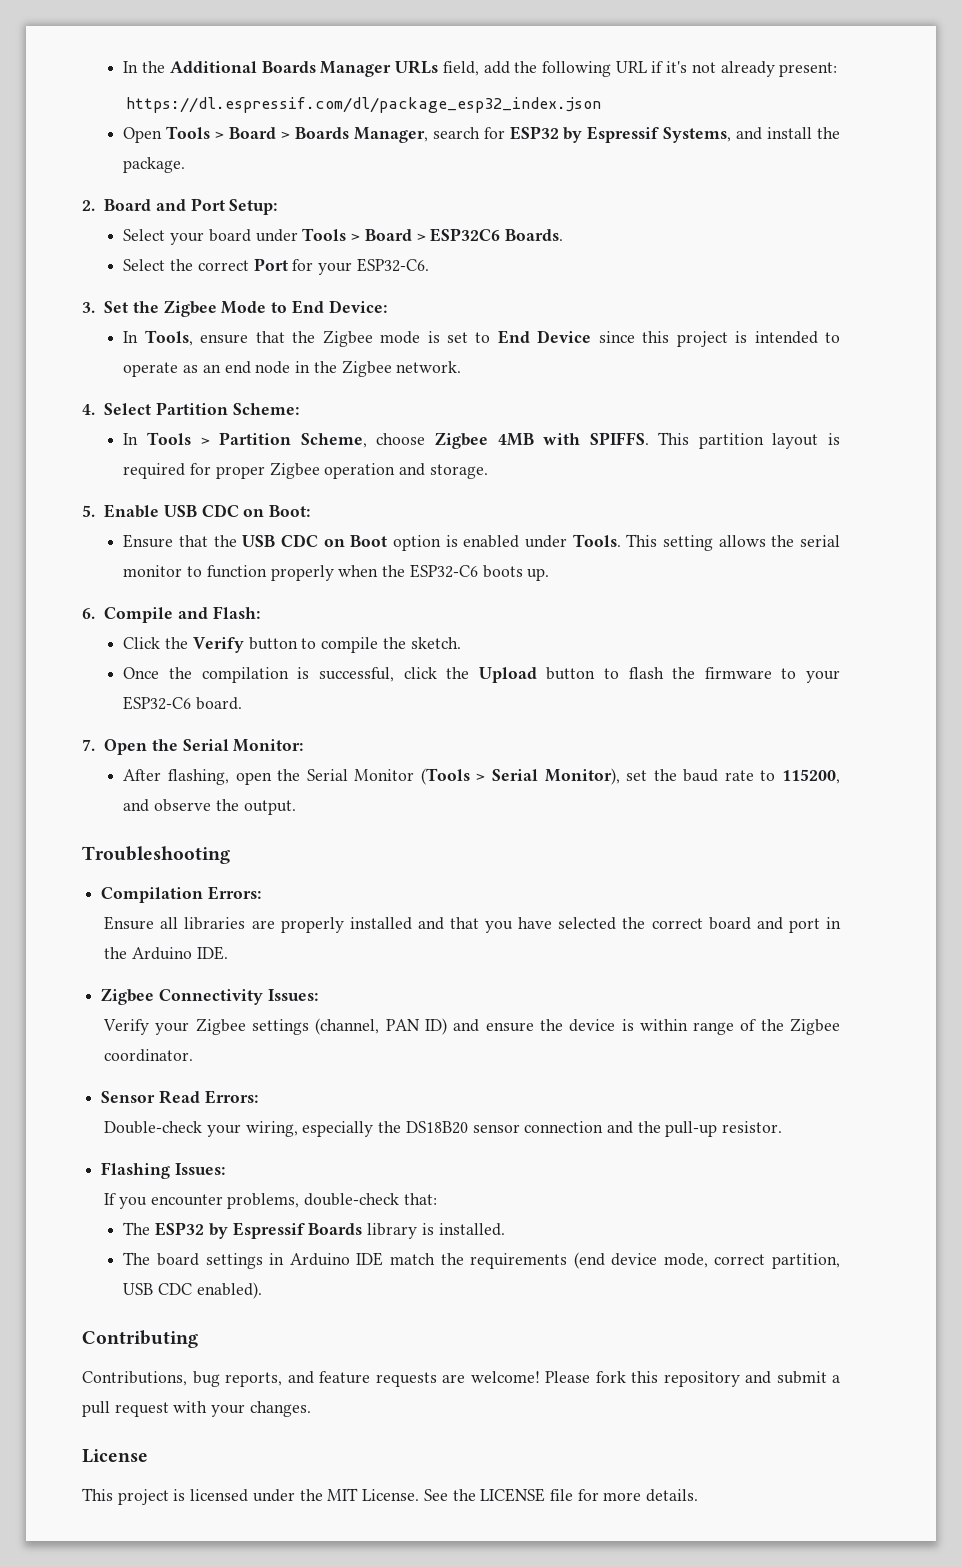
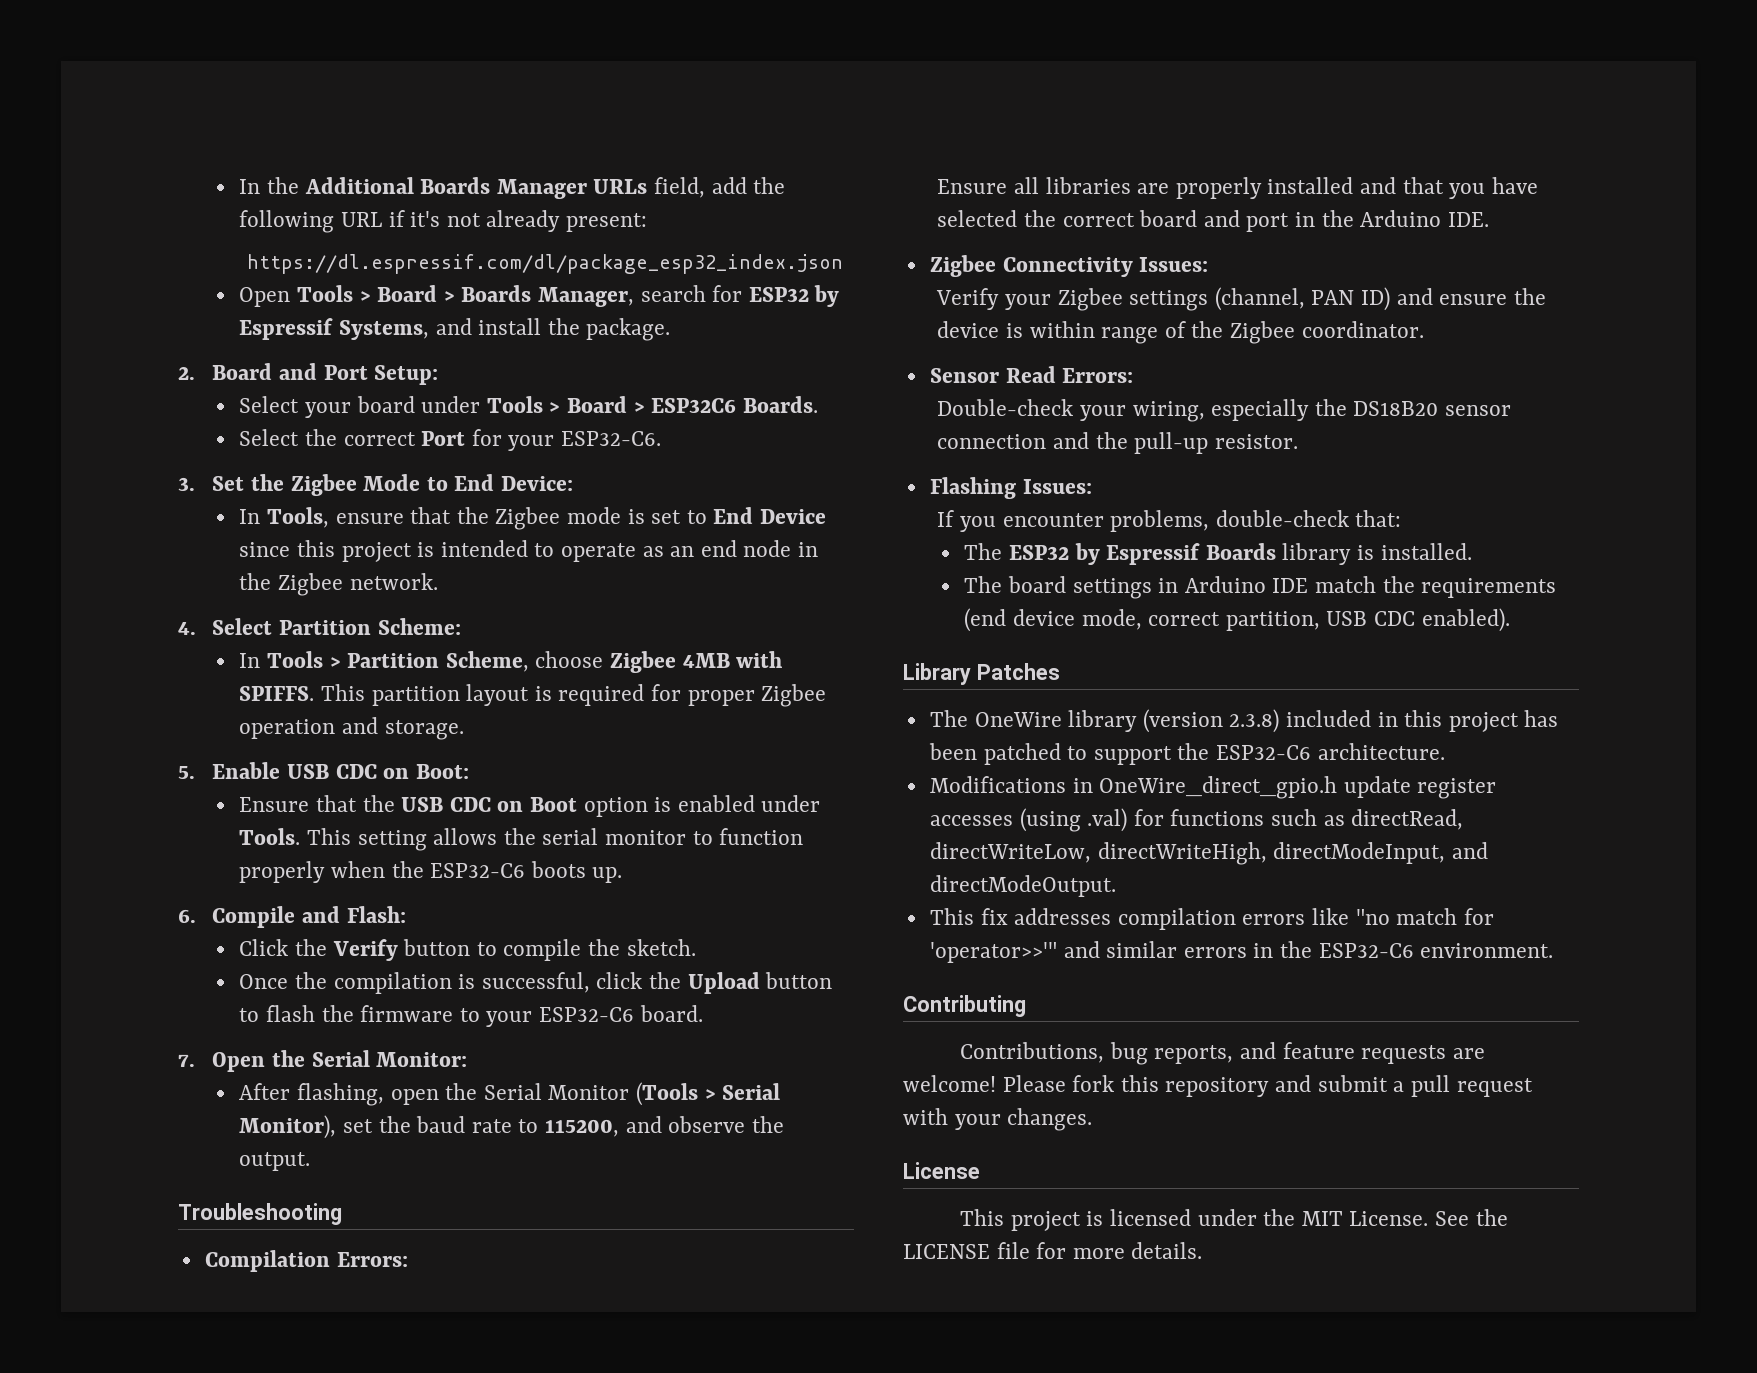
+ Library Patches
+ The OneWire library (version 2.3.8) included in this project has been patched to support the ESP32-C6 architecture.
+ Modifications in OneWire_direct_gpio.h update register accesses (using .val) for functions such as directRead, directWriteLow, directWriteHigh, directModeInput, and directModeOutput.
+ This fix addresses compilation errors like "no match for 'operator>>'" and similar errors in the ESP32-C6 environment.

